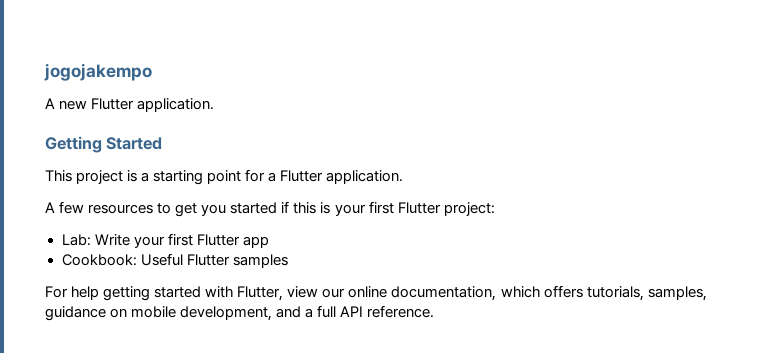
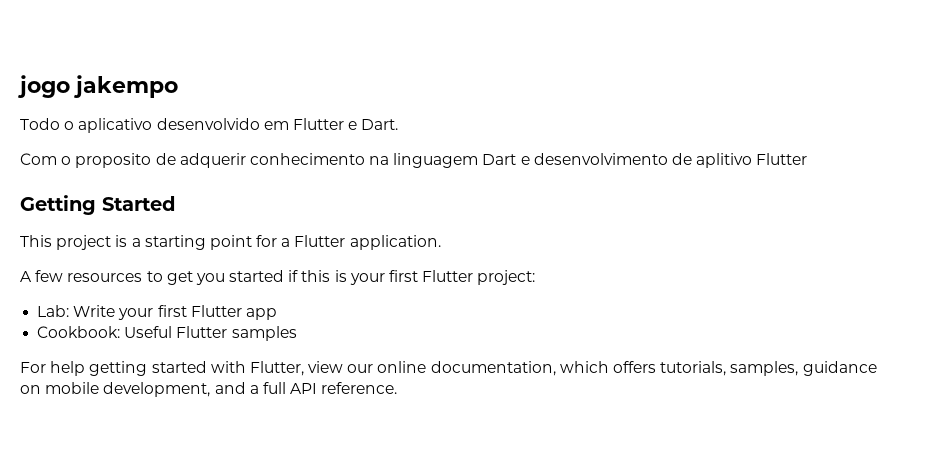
- jogojakempo
- A new Flutter application.
+ jogo jakempo
+ Todo o aplicativo desenvolvido em Flutter e Dart.
+ Com o proposito de adquerir conhecimento na linguagem Dart e desenvolvimento de aplitivo Flutter

